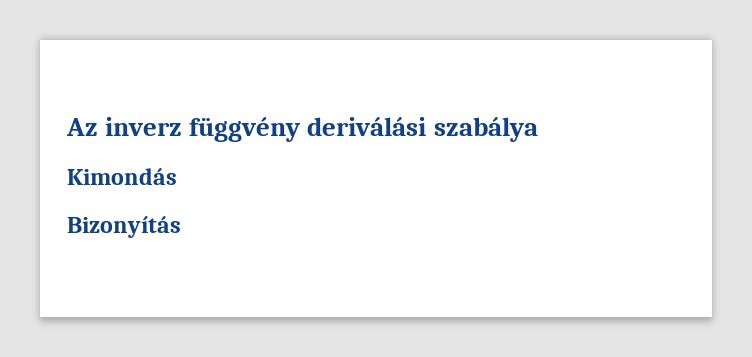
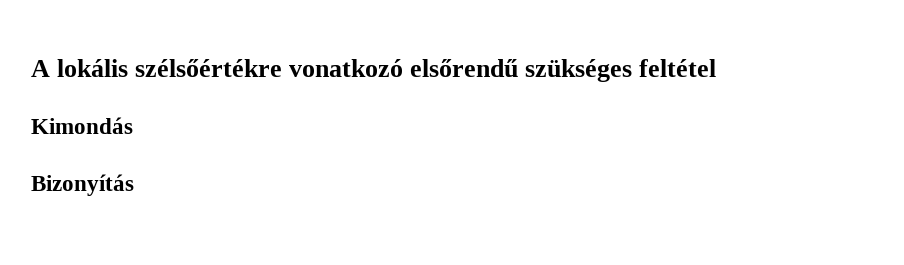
- Az inverz függvény deriválási szabálya
+ A lokális szélsőértékre vonatkozó elsőrendű szükséges feltétel

